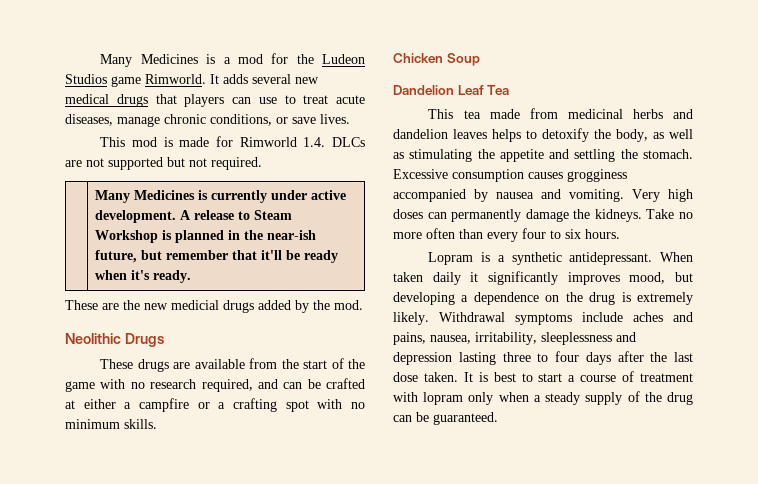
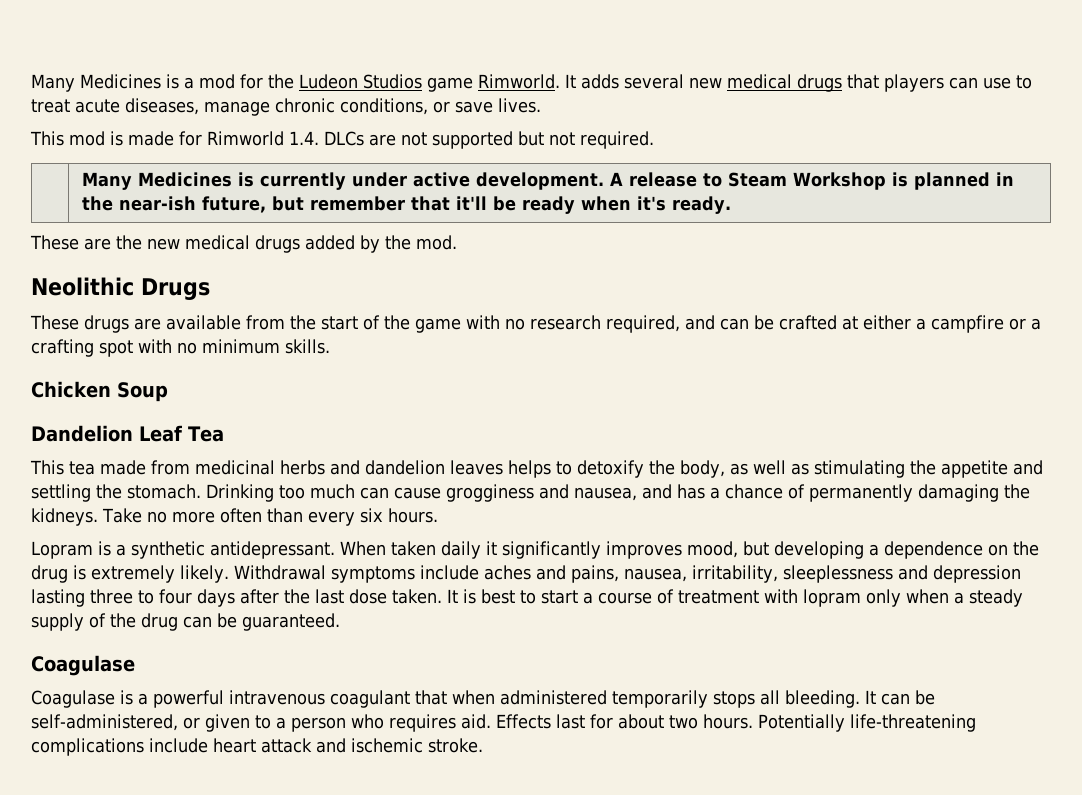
- These are the new medicial drugs added by the mod.
+ These are the new medical drugs added by the mod.
- Excessive consumption causes grogginess accompanied by nausea and vomiting. Very high doses can permanently damage the kidneys.
+ Drinking too much can cause grogginess and nausea, and has a chance of permanently damaging the kidneys.
- Take no more often than every four to six hours.
+ Take no more often than every six hours.
  It is best to start a course of treatment with lopram only when a steady supply of the drug can be guaranteed.
+ Coagulase
+ Coagulase is a powerful intravenous coagulant that when administered temporarily stops all bleeding. It can be self-administered, or given to a person who requires aid. Effects last for about two hours. Potentially life-threatening complications include heart attack and ischemic stroke.

